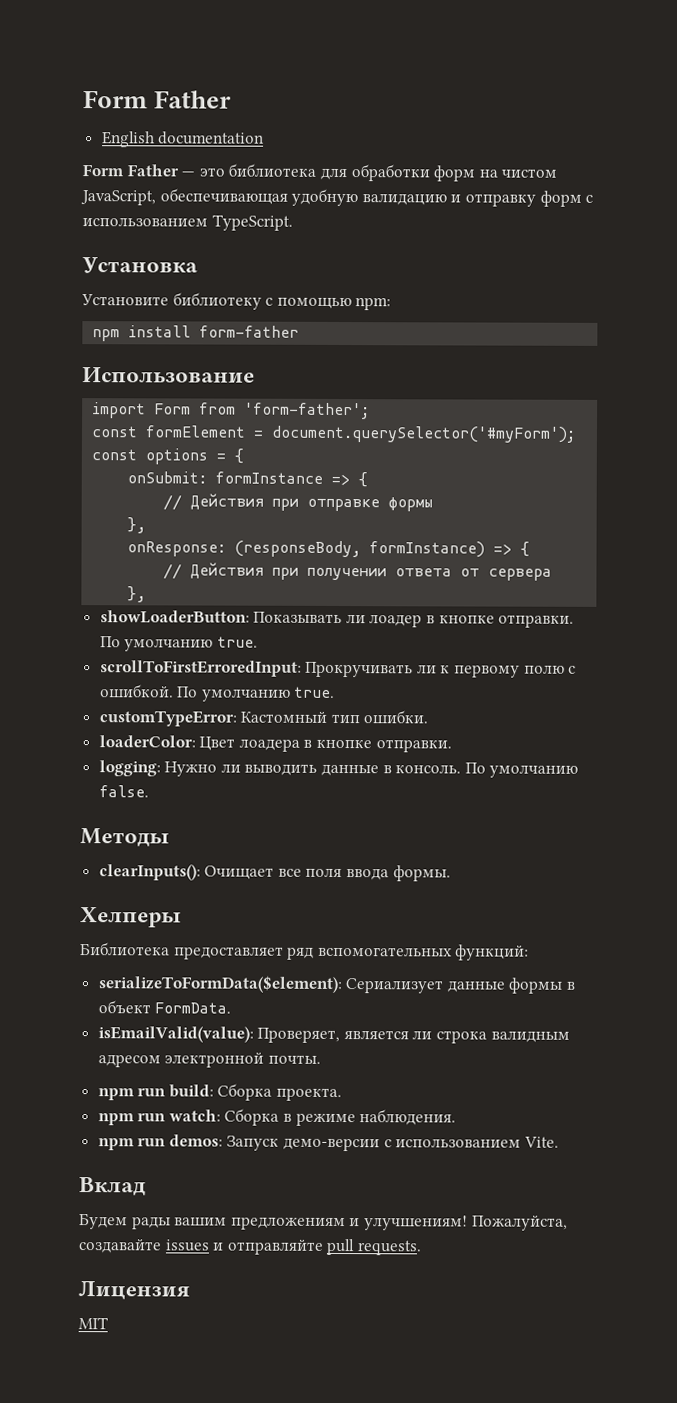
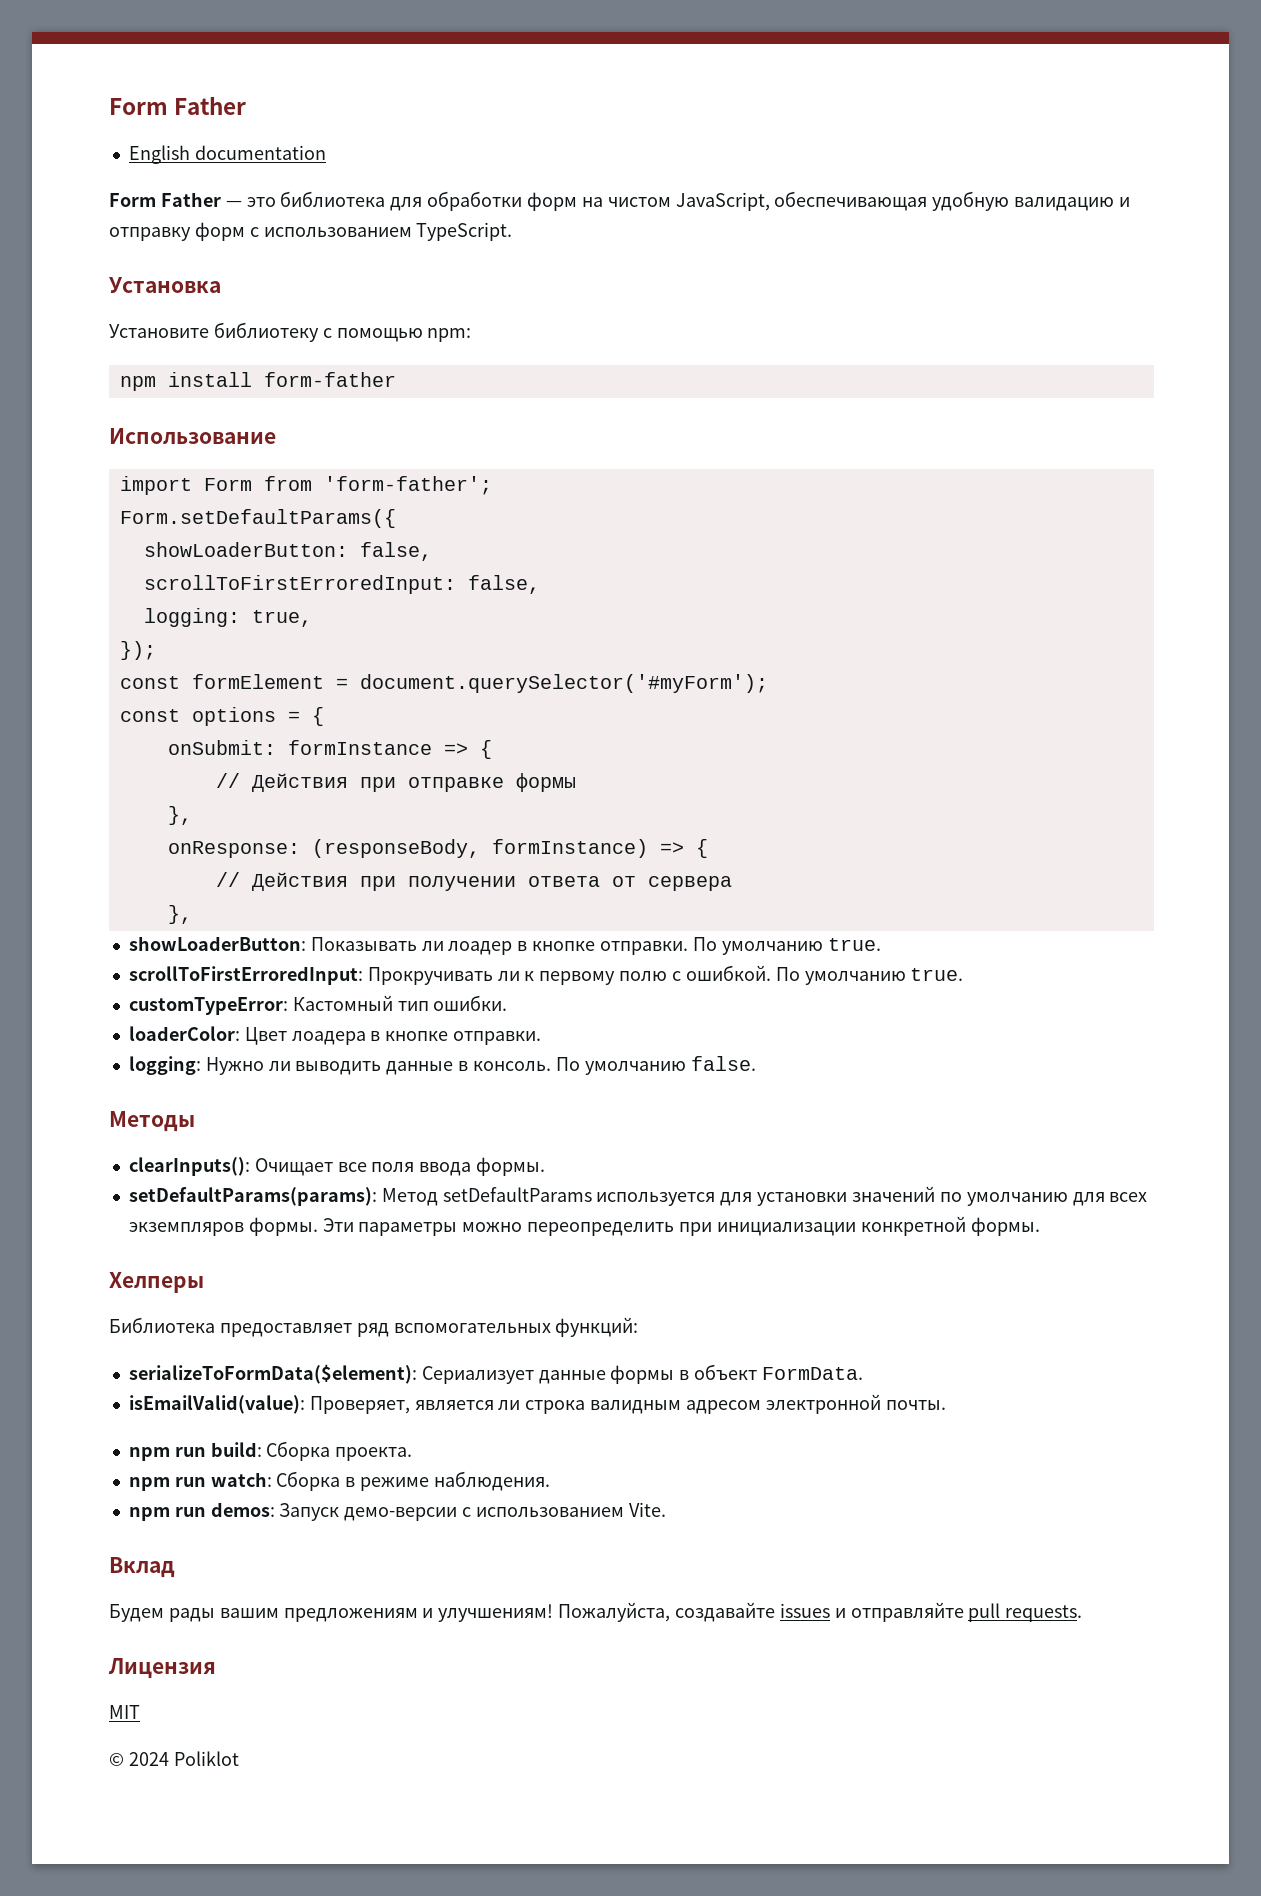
+ Form.setDefaultParams({
+ showLoaderButton: false,
+ scrollToFirstErroredInput: false,
+ logging: true,
+ });
+ setDefaultParams(params): Метод setDefaultParams используется для установки значений по умолчанию для всех экземпляров формы. Эти параметры можно переопределить при инициализации конкретной формы.
+ © 2024 Poliklot

